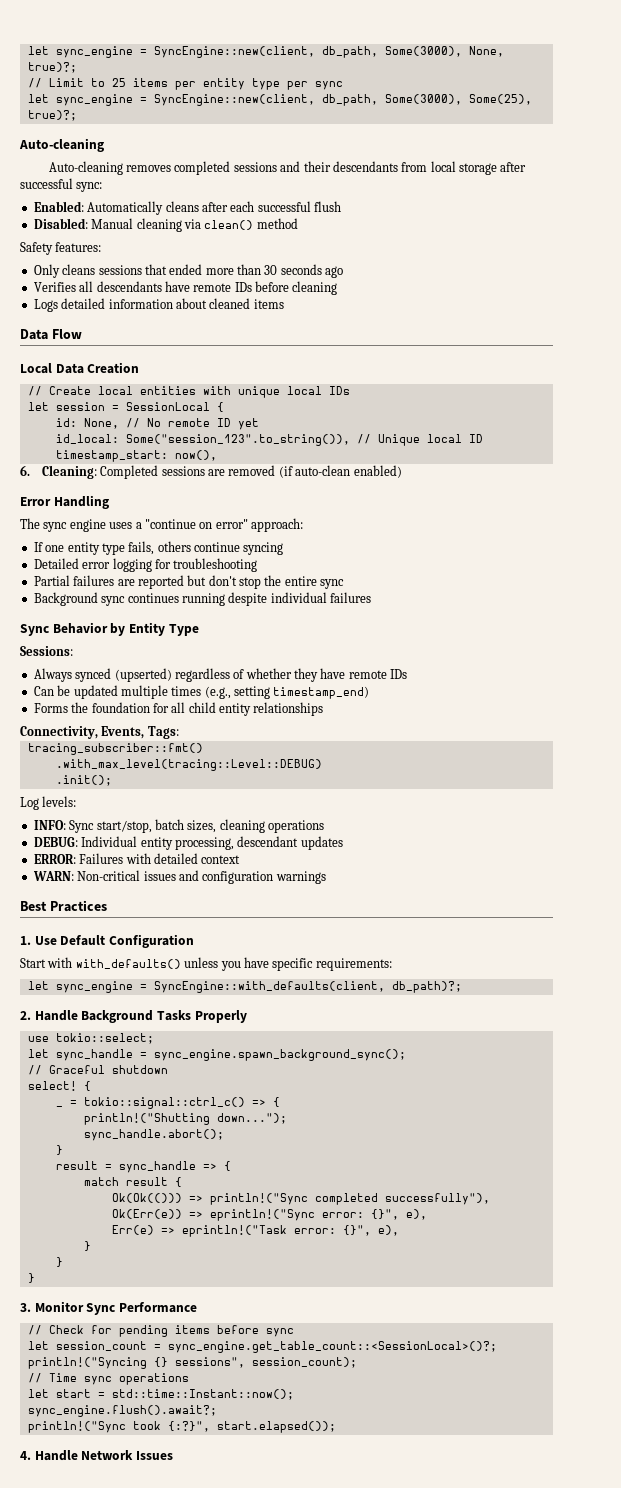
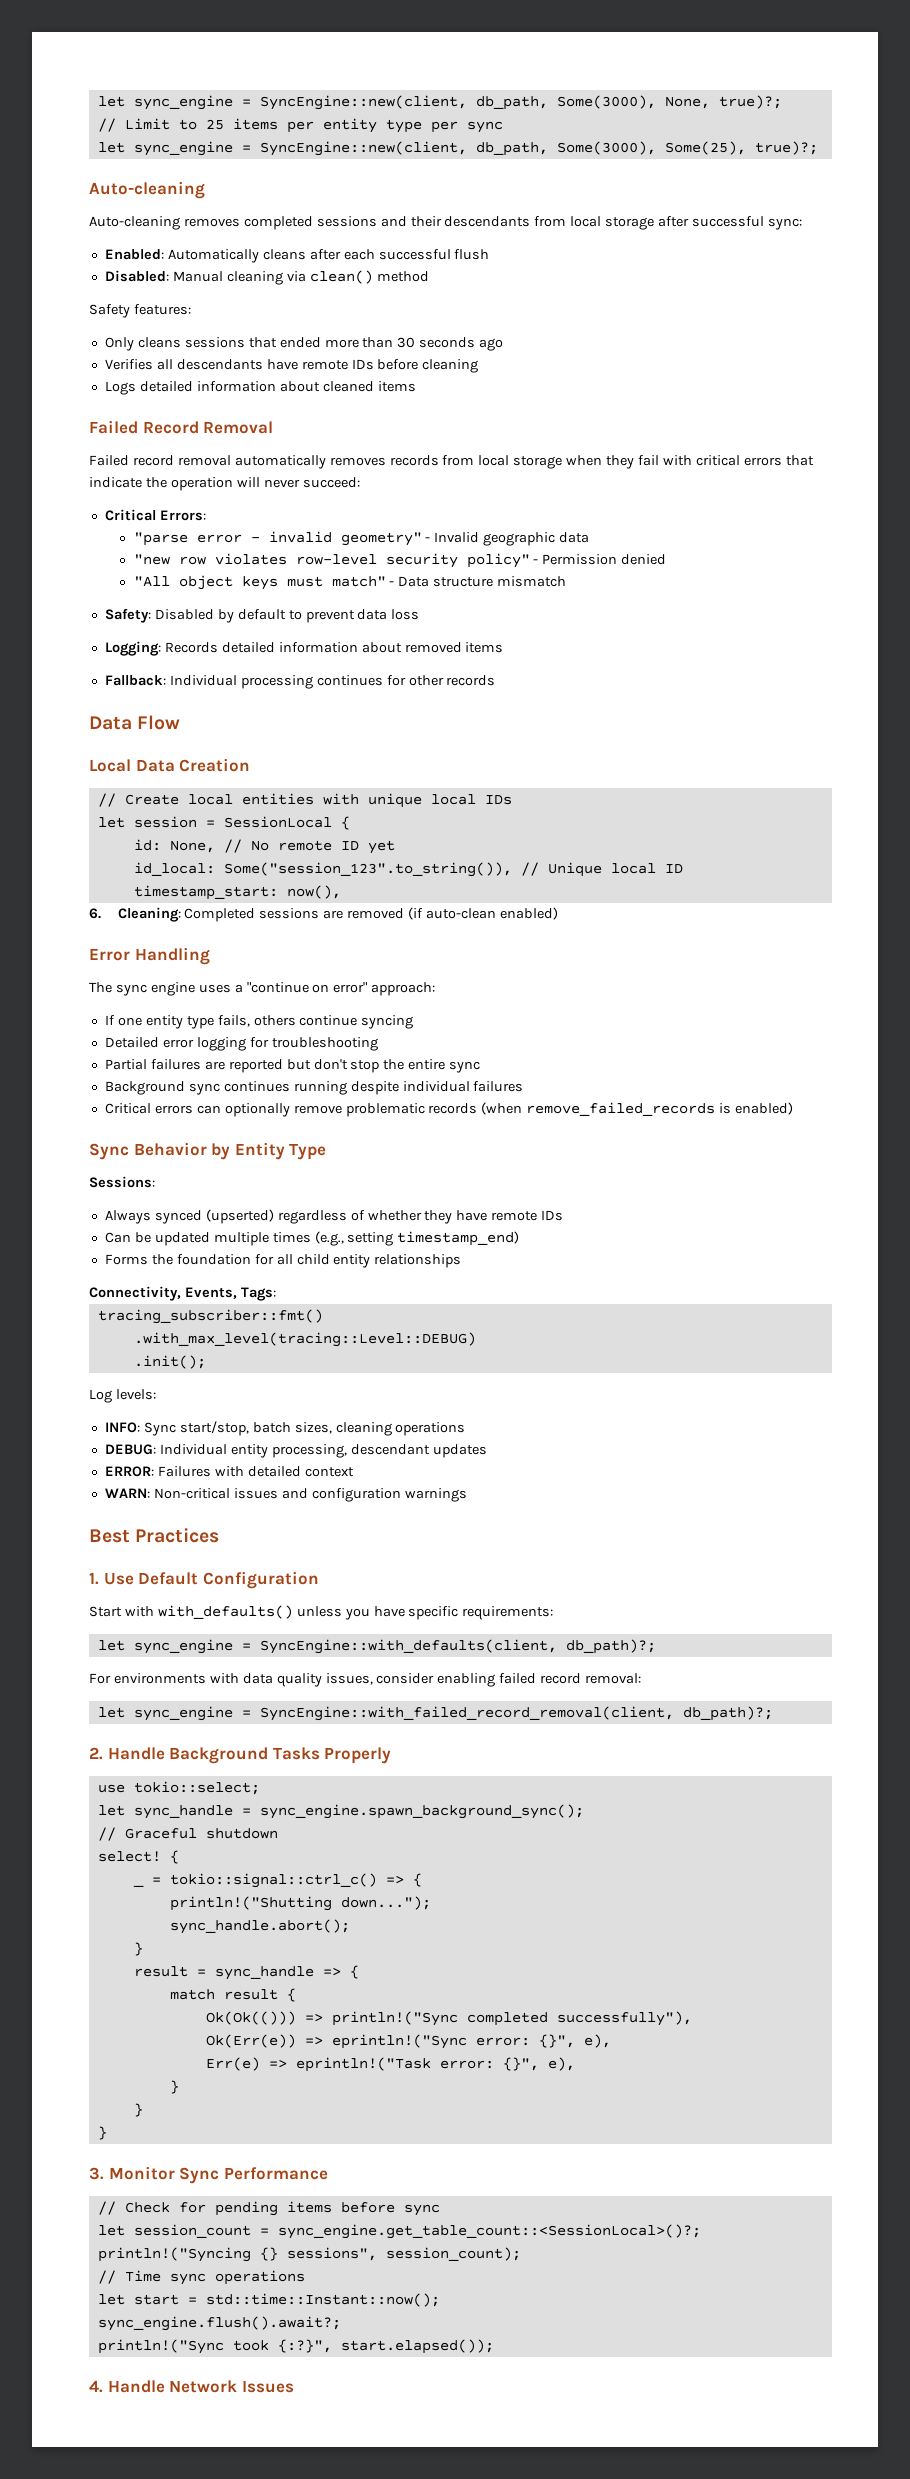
+ Failed Record Removal
+ Failed record removal automatically removes records from local storage when they fail with critical errors that indicate the operation will never succeed:
+ Critical Errors:
+ "parse error - invalid geometry" - Invalid geographic data
+ "new row violates row-level security policy" - Permission denied
+ "All object keys must match" - Data structure mismatch
+ Safety: Disabled by default to prevent data loss
+ Logging: Records detailed information about removed items
+ Fallback: Individual processing continues for other records
+ Critical errors can optionally remove problematic records (when remove_failed_records is enabled)
+ For environments with data quality issues, consider enabling failed record removal:
+ let sync_engine = SyncEngine::with_failed_record_removal(client, db_path)?;

